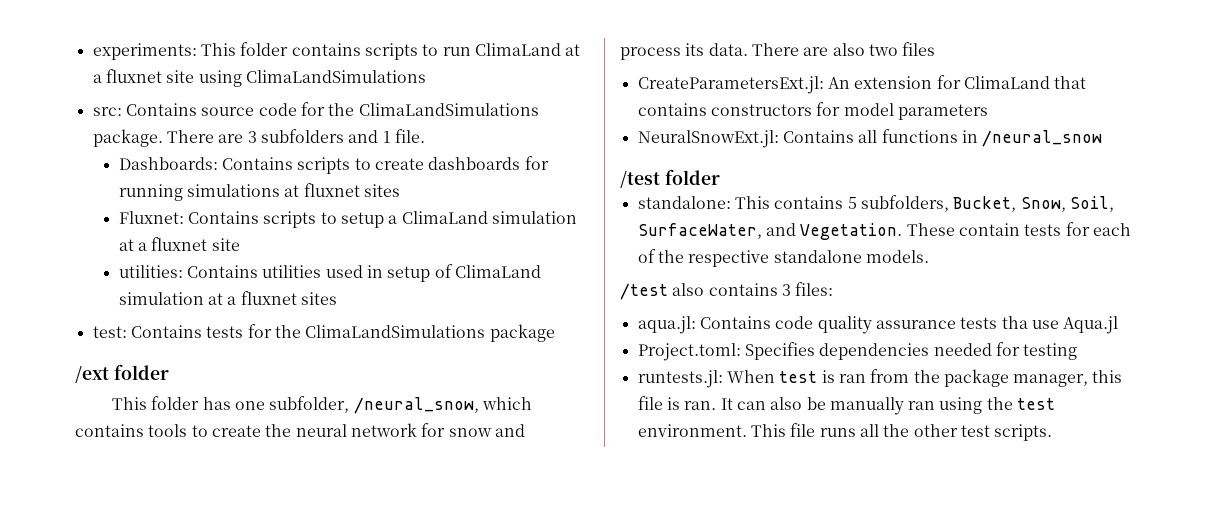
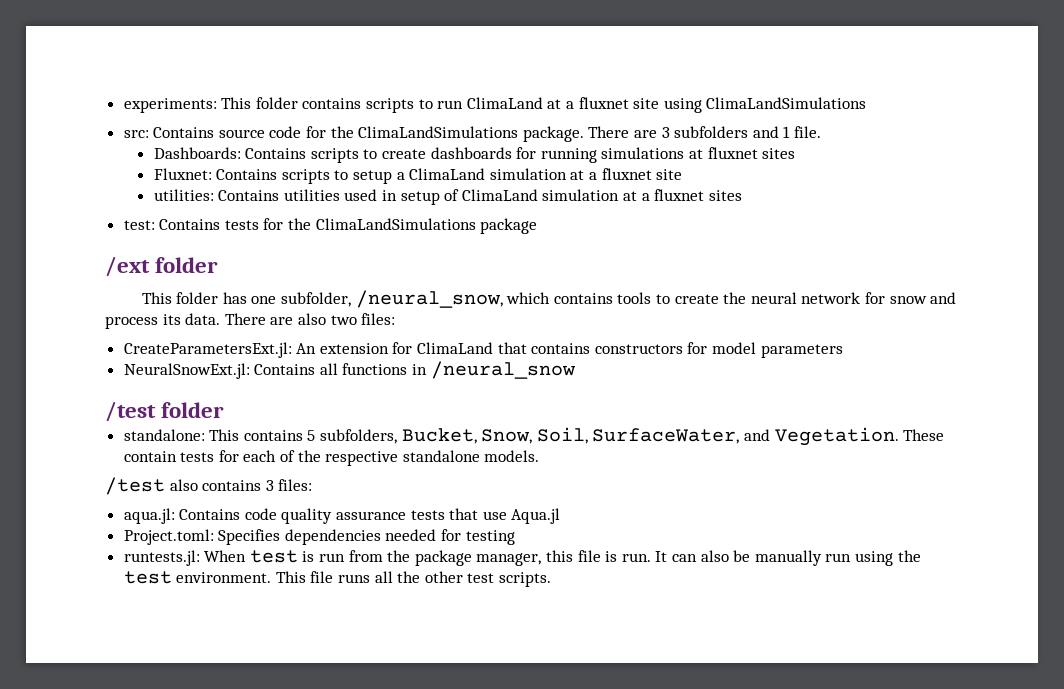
- There are also two files
+ There are also two files:
- aqua.jl: Contains code quality assurance tests tha use Aqua.jl
+ aqua.jl: Contains code quality assurance tests that use Aqua.jl
- runtests.jl: When test is ran from the package manager, this file is ran.
+ runtests.jl: When test is run from the package manager, this file is run.
- It can also be manually ran using the test environment.
+ It can also be manually run using the test environment.

